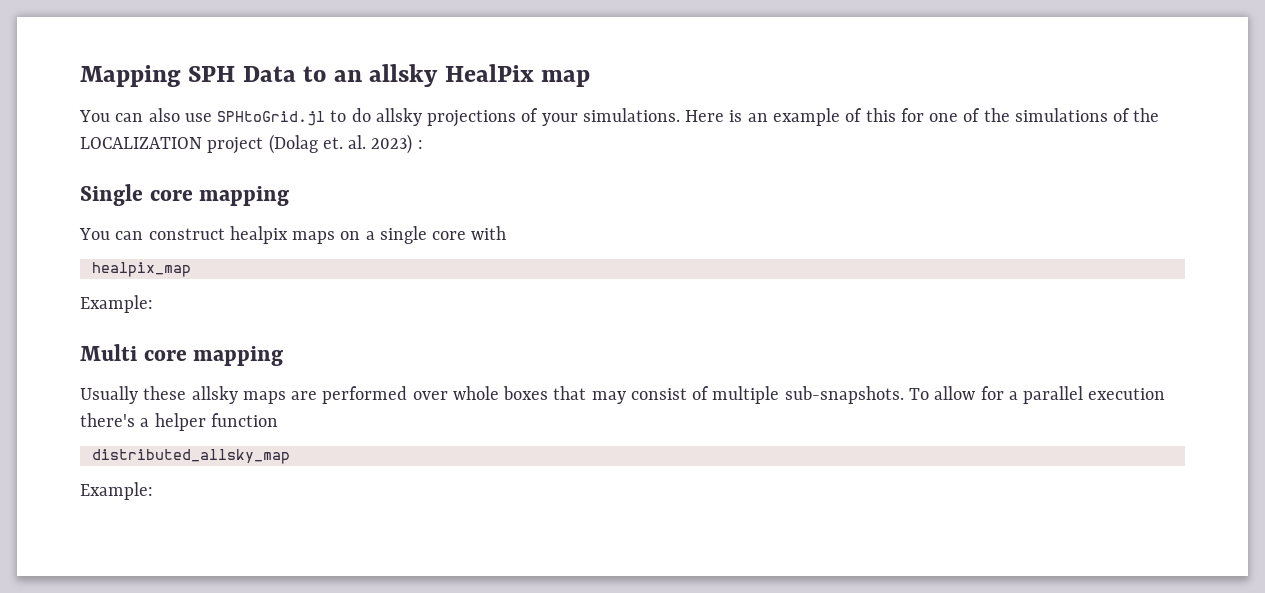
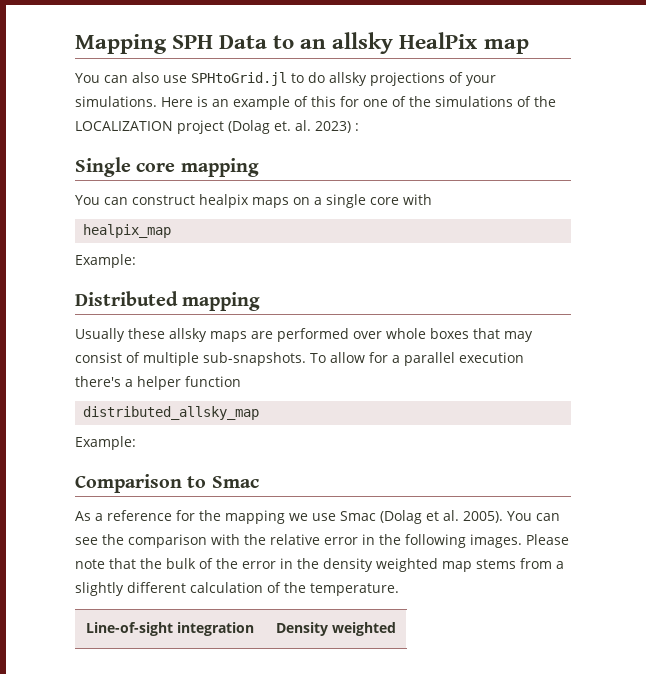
- Multi core mapping
+ Distributed mapping
+ Comparison to Smac
+ As a reference for the mapping we use Smac (Dolag et al. 2005). You can see the comparison with the relative error in the following images. Please note that the bulk of the error in the density weighted map stems from a slightly different calculation of the temperature.
+ Line-of-sight integration | Density weighted

